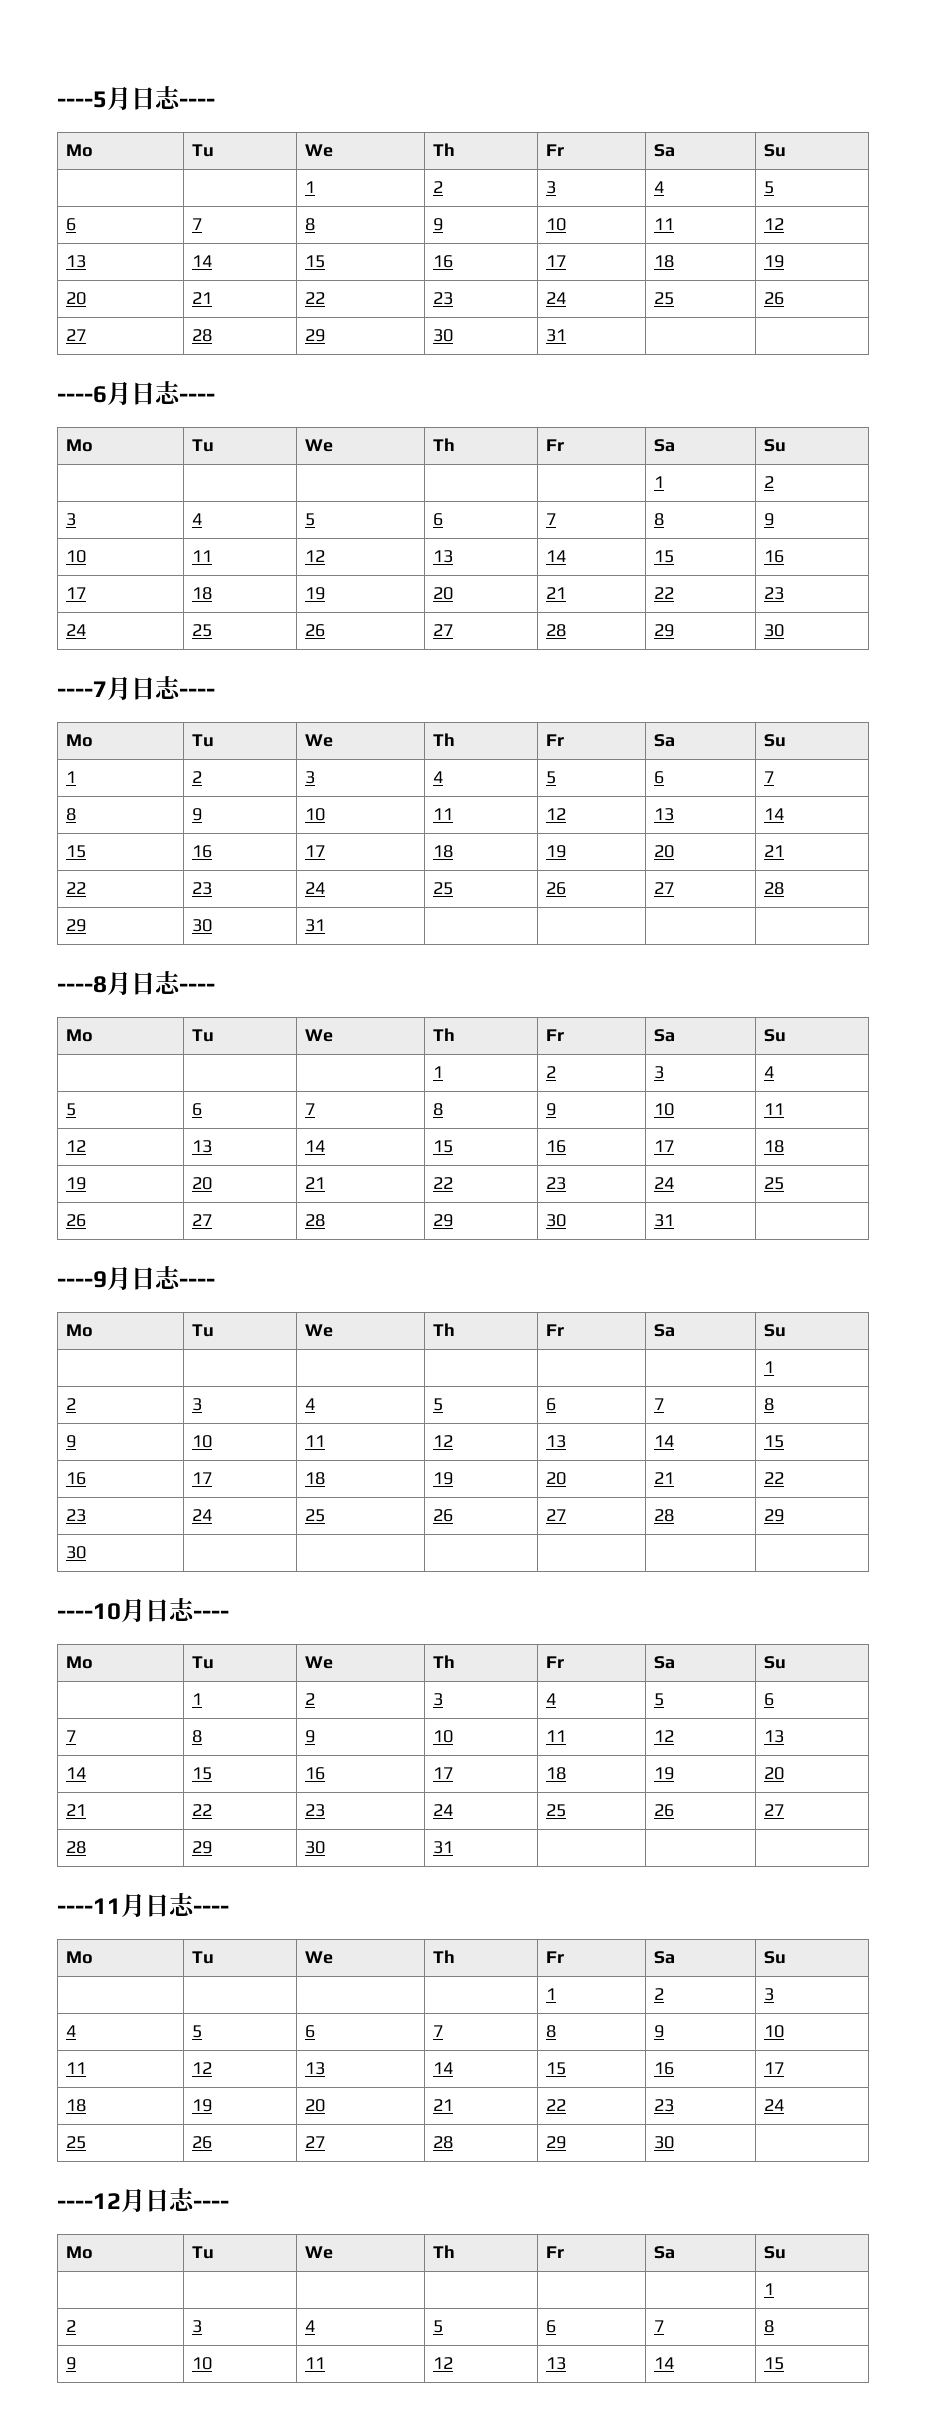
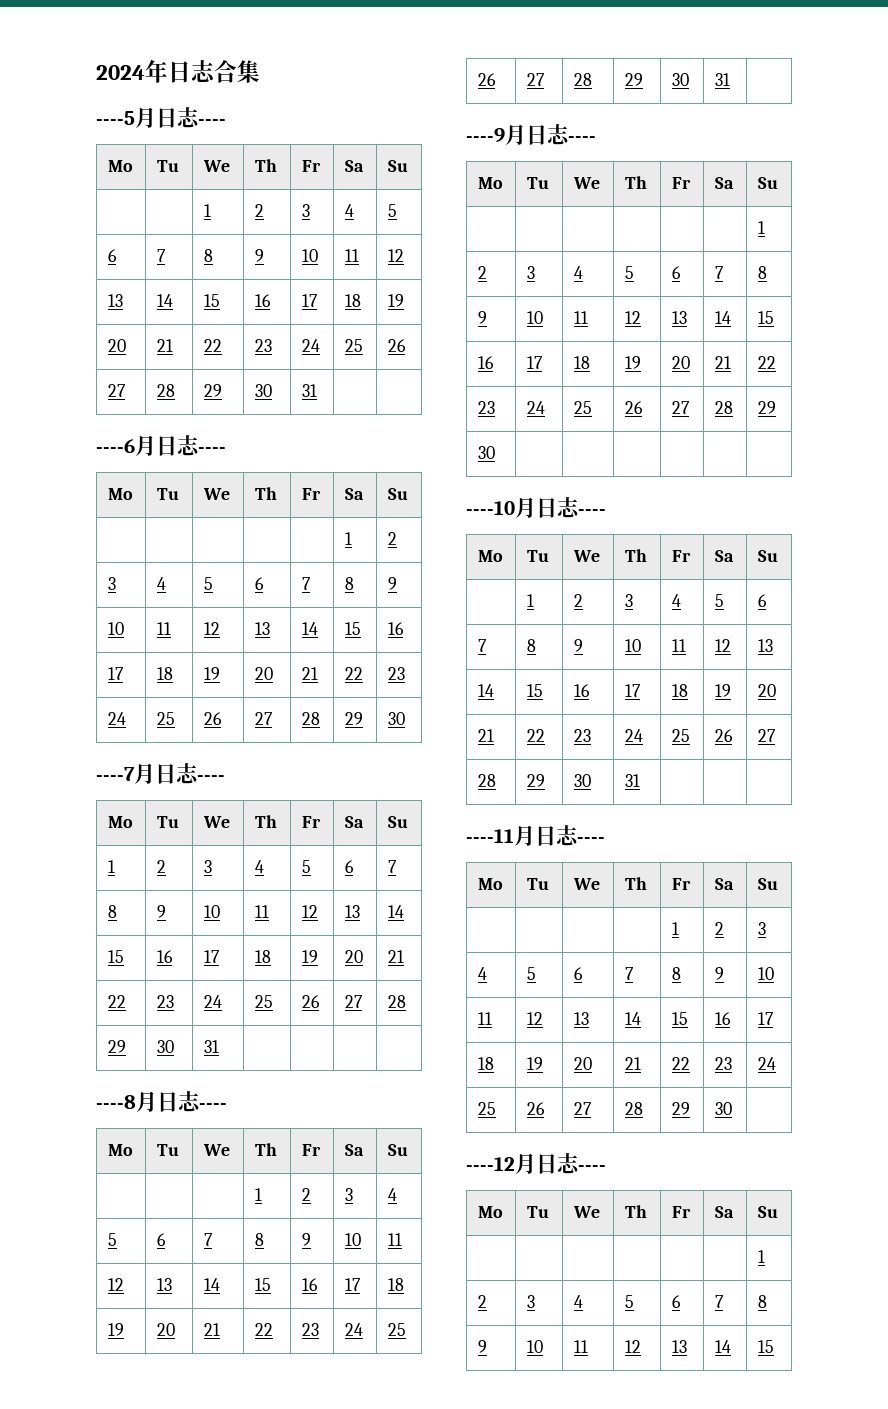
+ 2024年日志合集

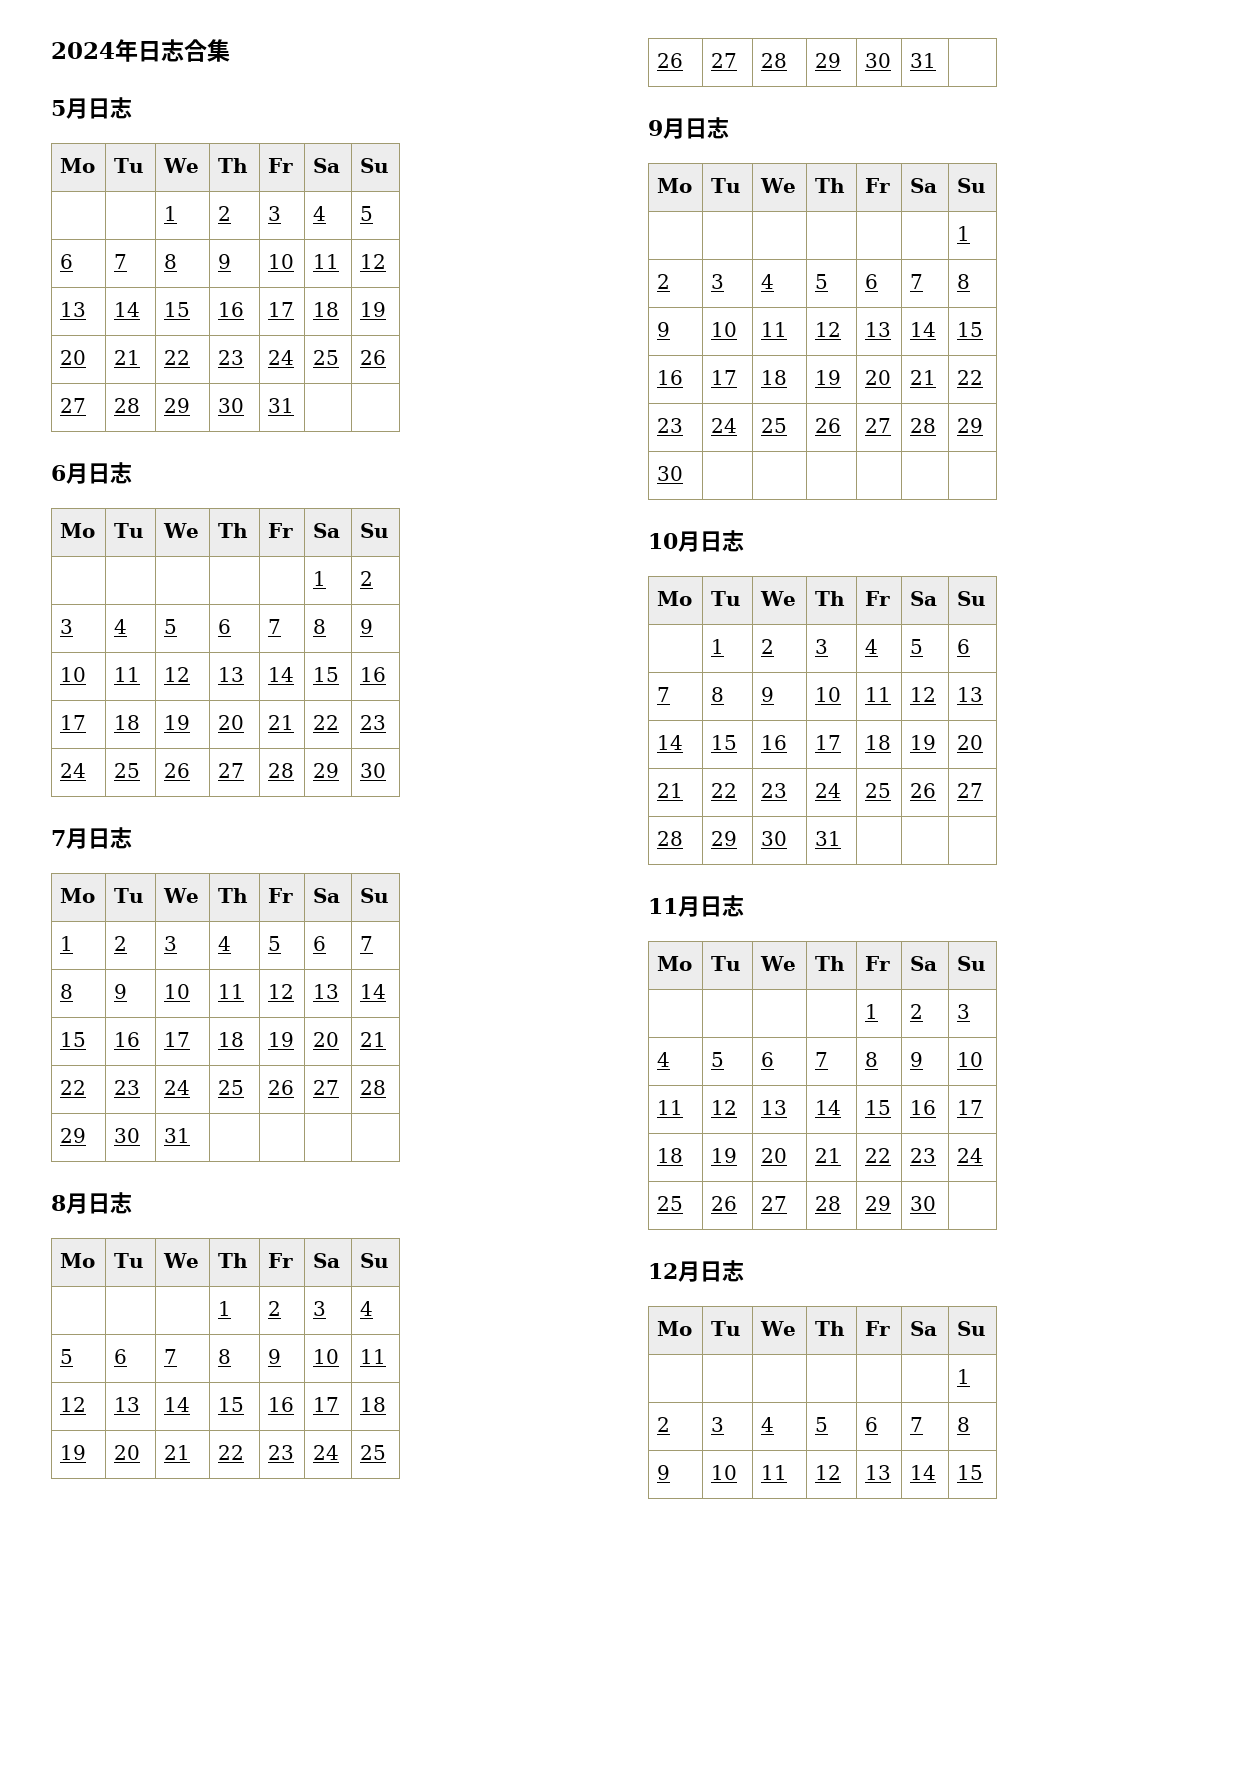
- ----5月日志----
+ 5月日志
- ----6月日志----
+ 6月日志
- ----7月日志----
+ 7月日志
- ----8月日志----
+ 8月日志
- ----9月日志----
+ 9月日志
- ----10月日志----
+ 10月日志
- ----11月日志----
+ 11月日志
- ----12月日志----
+ 12月日志

